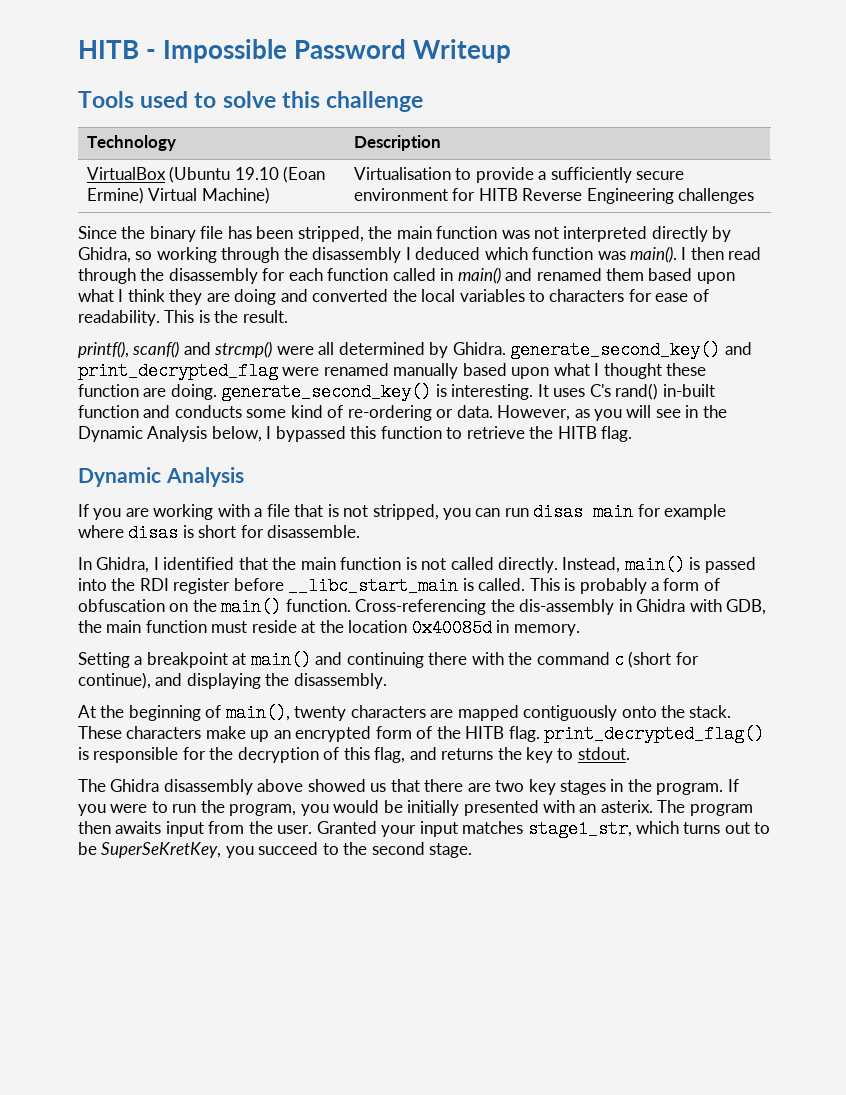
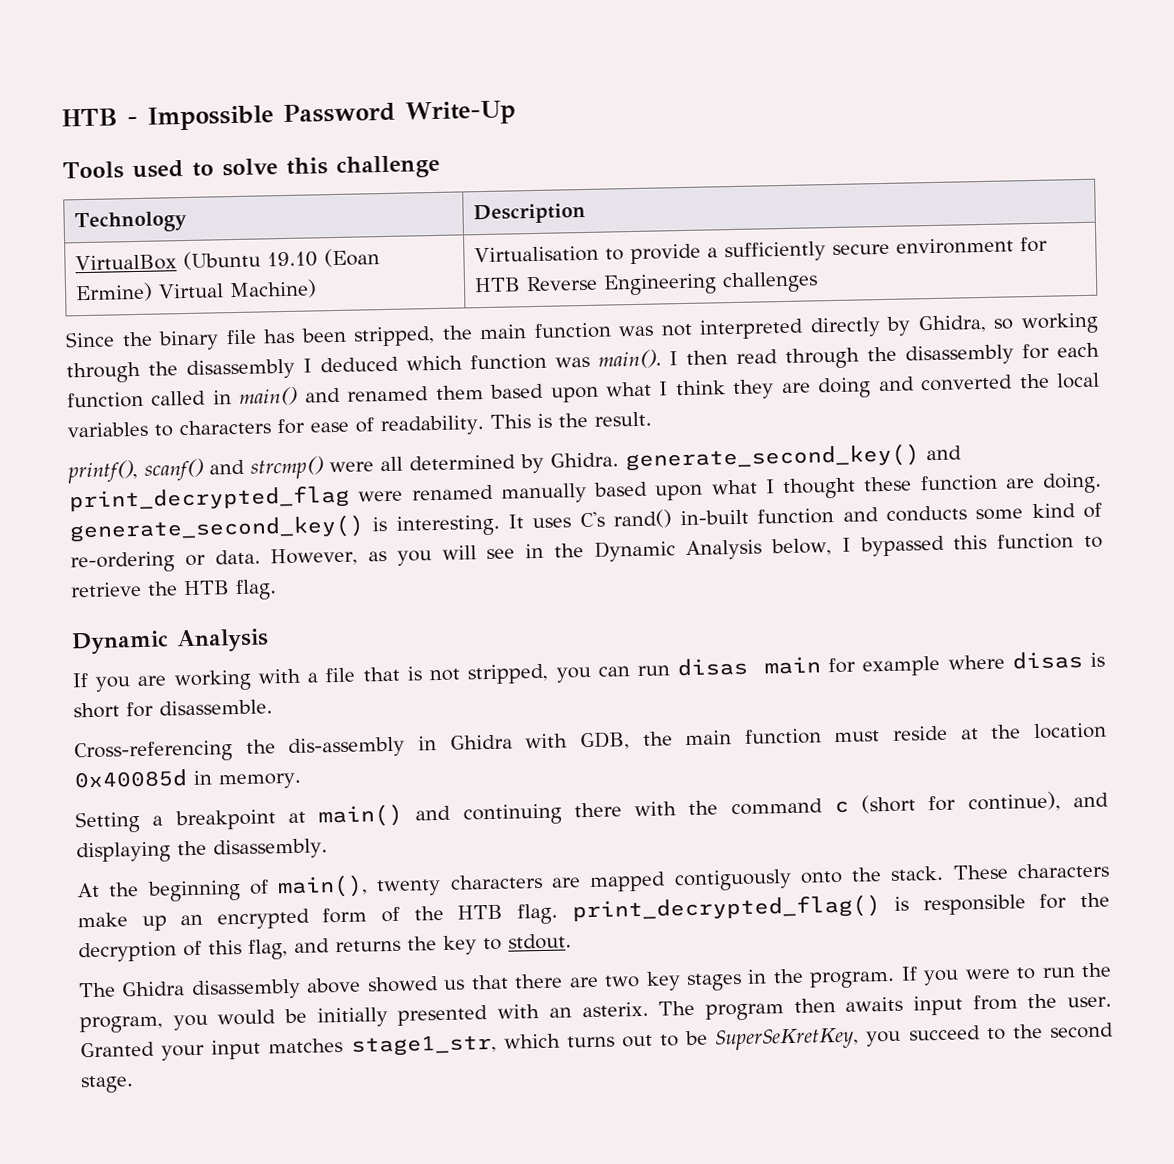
- HITB - Impossible Password Writeup
+ HTB - Impossible Password Write-Up
- VirtualBox (Ubuntu 19.10 (Eoan Ermine) Virtual Machine) | Virtualisation to provide a sufficiently secure environment for HITB Reverse Engineering challenges
+ VirtualBox (Ubuntu 19.10 (Eoan Ermine) Virtual Machine) | Virtualisation to provide a sufficiently secure environment for HTB Reverse Engineering challenges
- However, as you will see in the Dynamic Analysis below, I bypassed this function to retrieve the HITB flag.
+ However, as you will see in the Dynamic Analysis below, I bypassed this function to retrieve the HTB flag.
- In Ghidra, I identified that the main function is not called directly. Instead, main() is passed into the RDI register before __libc_start_main is called. This is probably a form of obfuscation on the main() function.
- These characters make up an encrypted form of the HITB flag. print_decrypted_flag() is responsible for the decryption of this flag, and returns the key to stdout.
+ These characters make up an encrypted form of the HTB flag. print_decrypted_flag() is responsible for the decryption of this flag, and returns the key to stdout.

